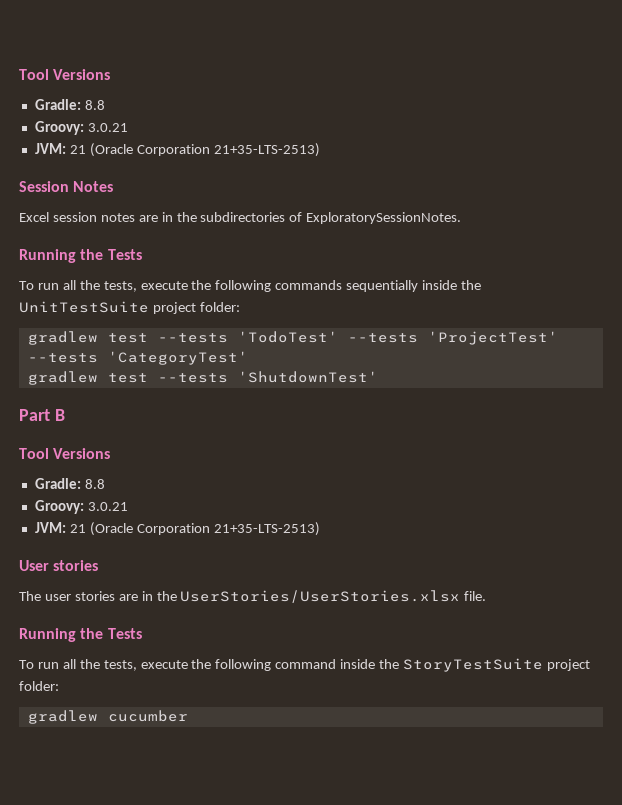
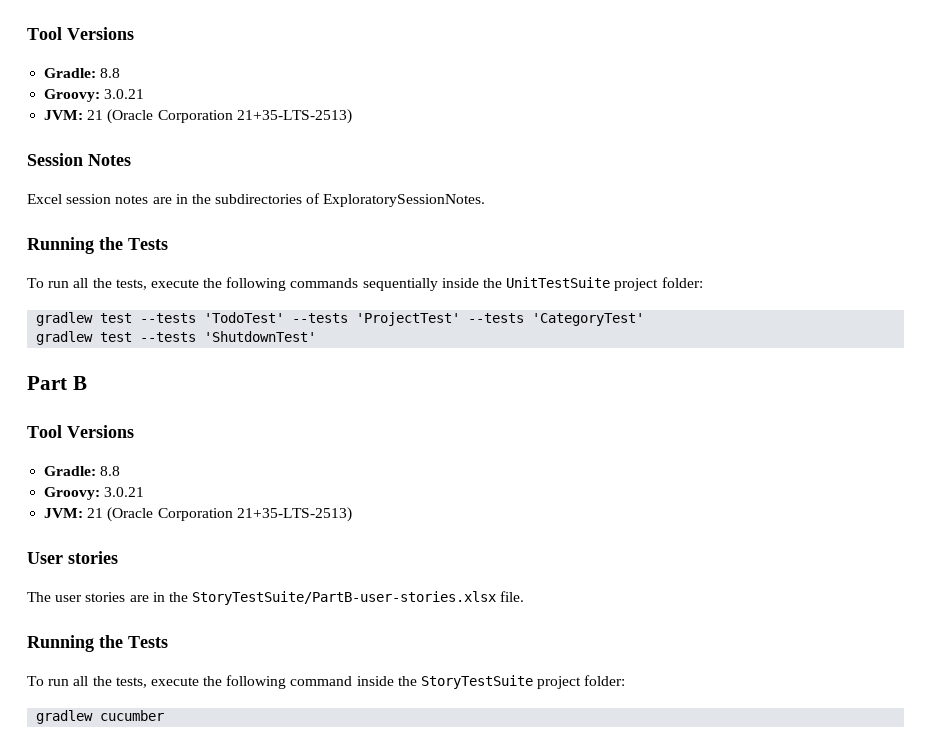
- The user stories are in the UserStories/UserStories.xlsx file.
+ The user stories are in the StoryTestSuite/PartB-user-stories.xlsx file.

